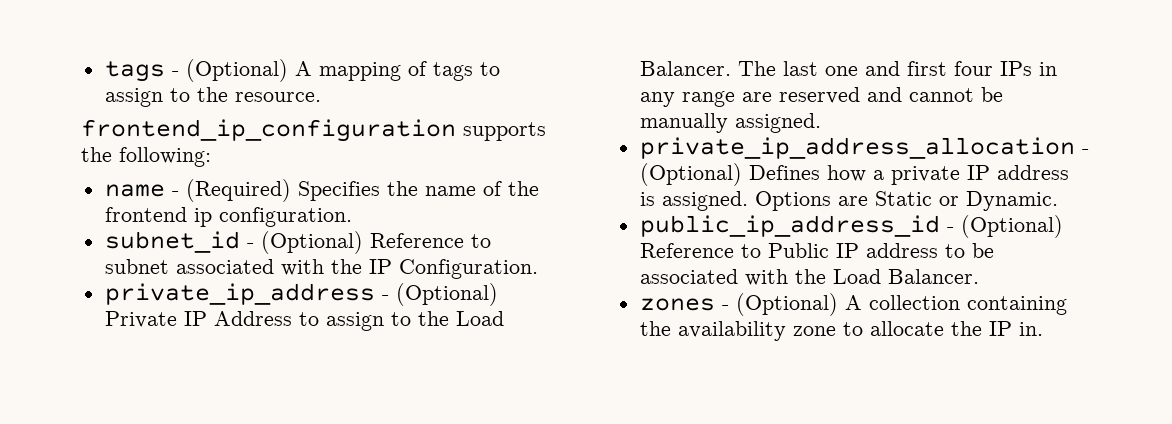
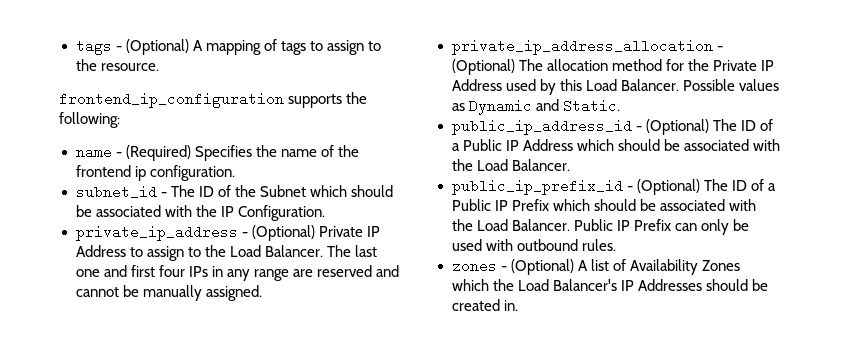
- subnet_id - (Optional) Reference to subnet associated with the IP Configuration.
+ subnet_id - The ID of the Subnet which should be associated with the IP Configuration.
- private_ip_address_allocation - (Optional) Defines how a private IP address is assigned. Options are Static or Dynamic.
- public_ip_address_id - (Optional) Reference to Public IP address to be associated with the Load Balancer.
+ private_ip_address_allocation - (Optional) The allocation method for the Private IP Address used by this Load Balancer. Possible values as Dynamic and Static.
+ public_ip_address_id - (Optional) The ID of a Public IP Address which should be associated with the Load Balancer.
- zones - (Optional) A collection containing the availability zone to allocate the IP in.
+ public_ip_prefix_id - (Optional) The ID of a Public IP Prefix which should be associated with the Load Balancer. Public IP Prefix can only be used with outbound rules.
+ zones - (Optional) A list of Availability Zones which the Load Balancer's IP Addresses should be created in.

